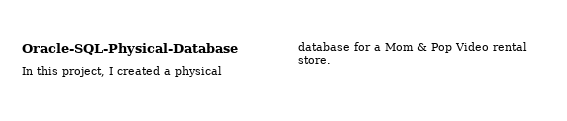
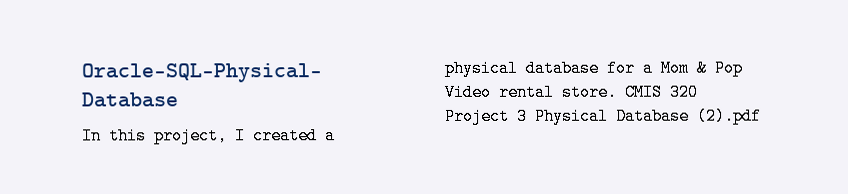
+ CMIS 320 Project 3 Physical Database (2).pdf

